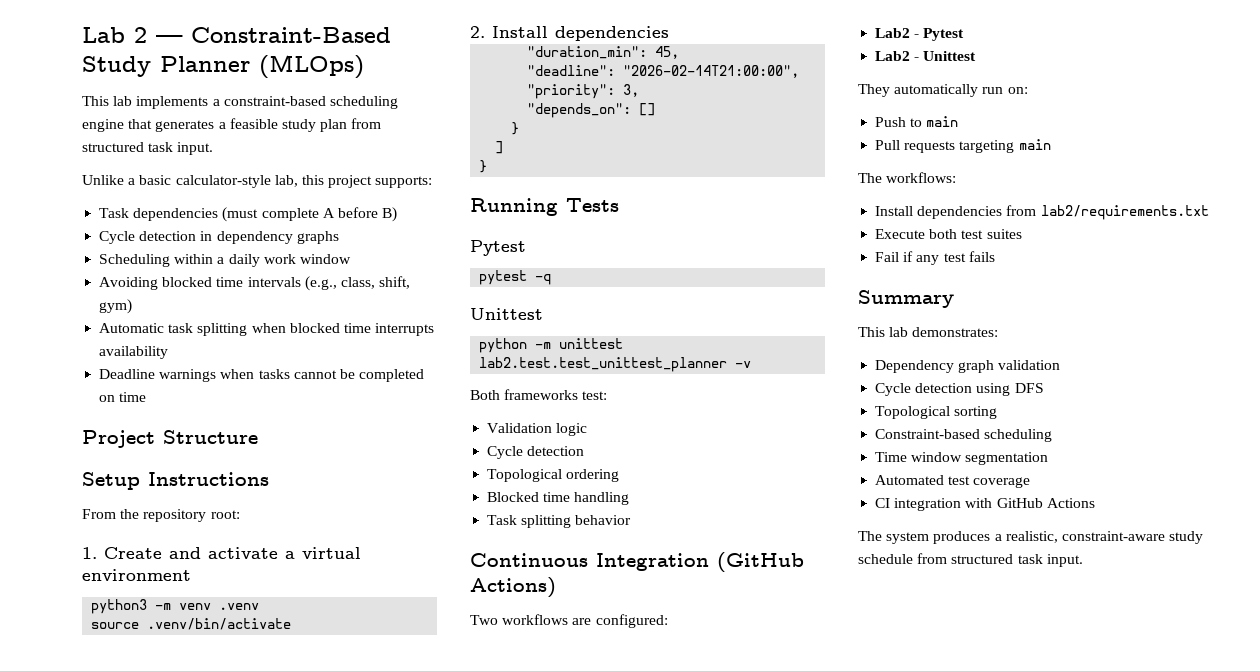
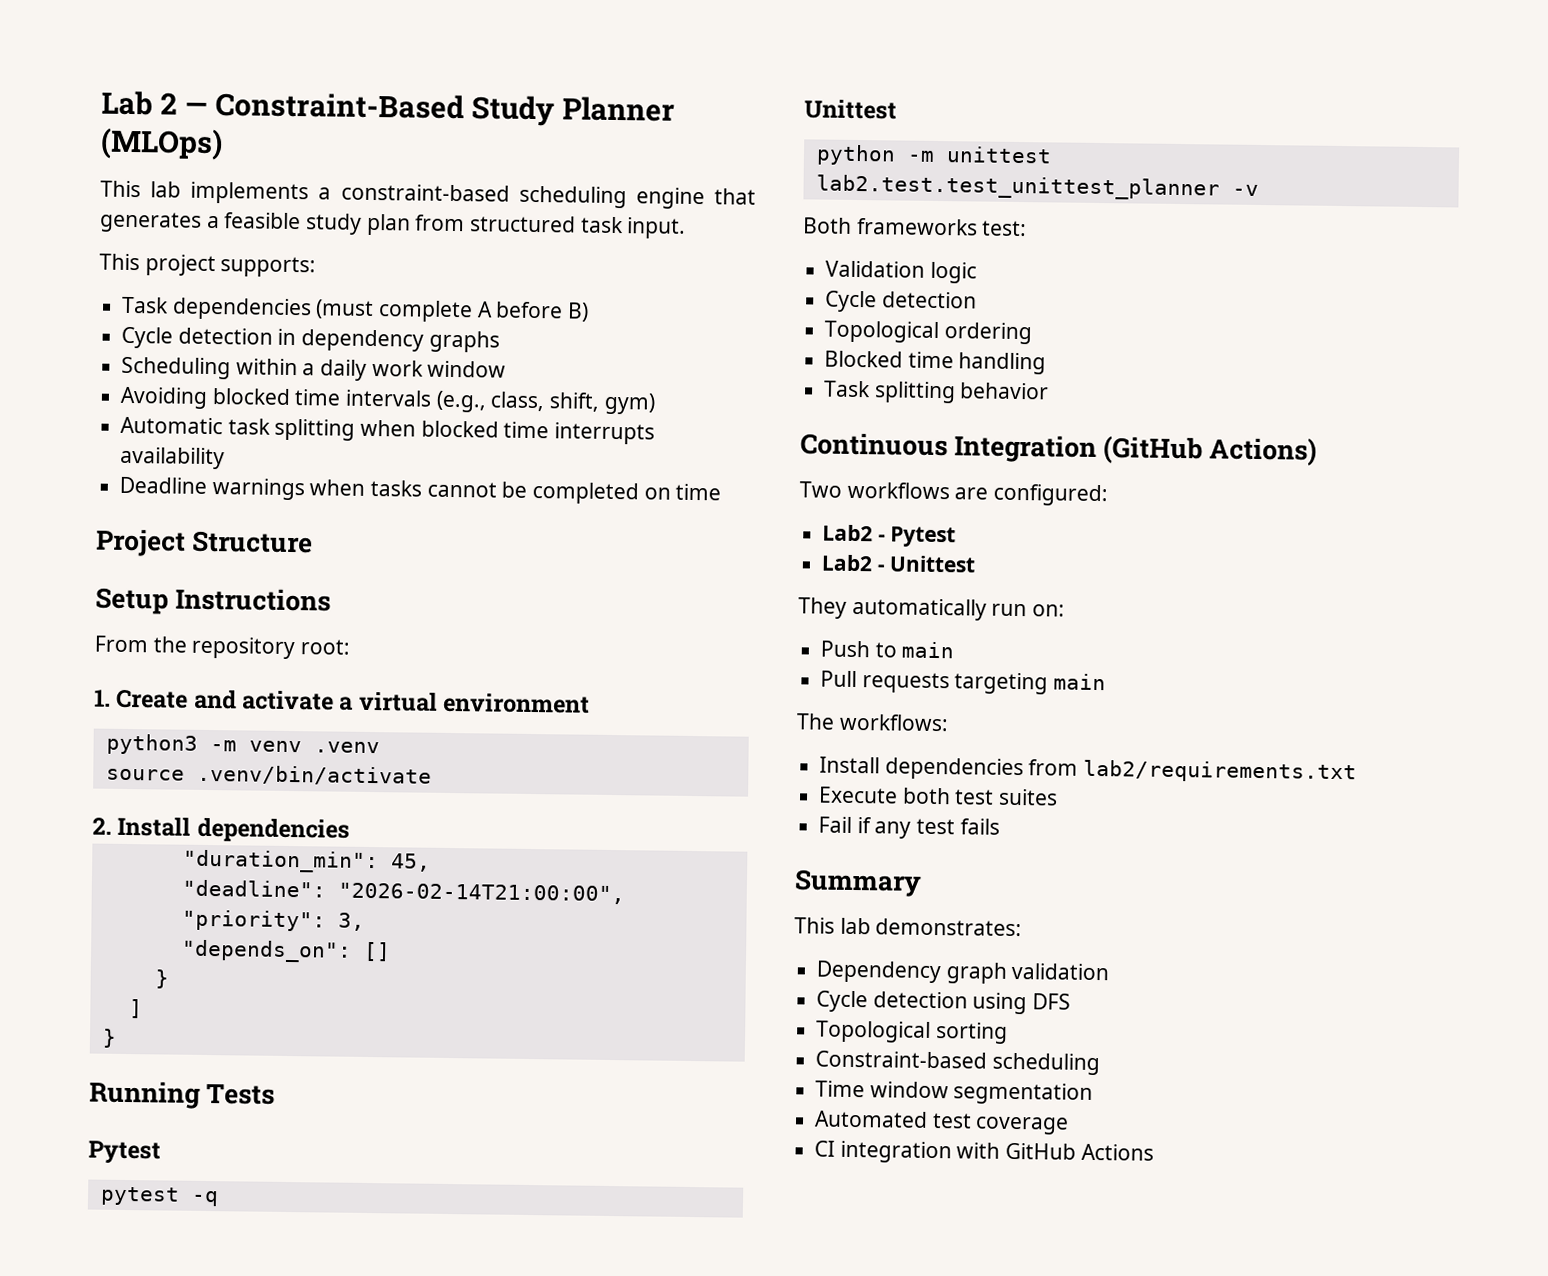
- Unlike a basic calculator-style lab, this project supports:
+ This project supports:
- The system produces a realistic, constraint-aware study schedule from structured task input.

